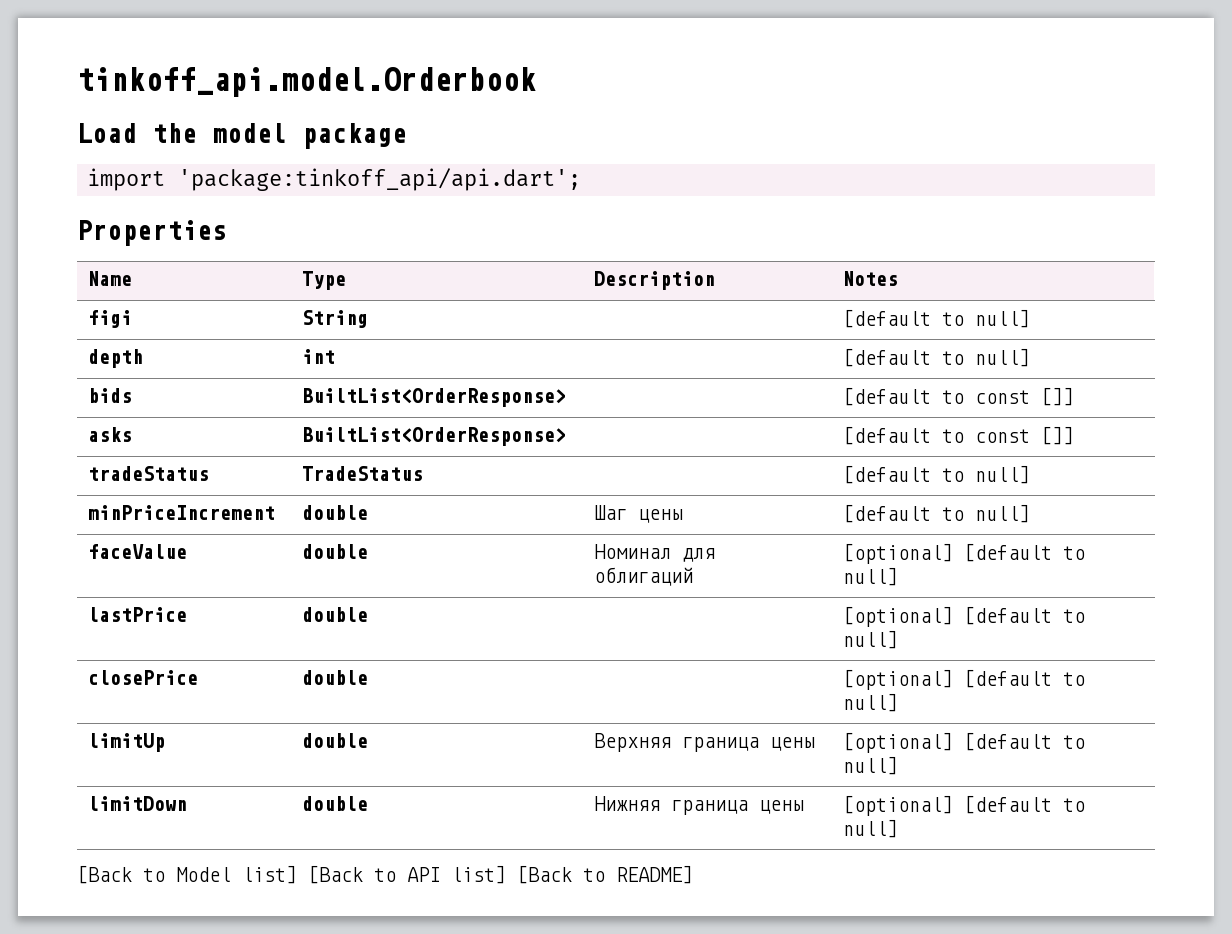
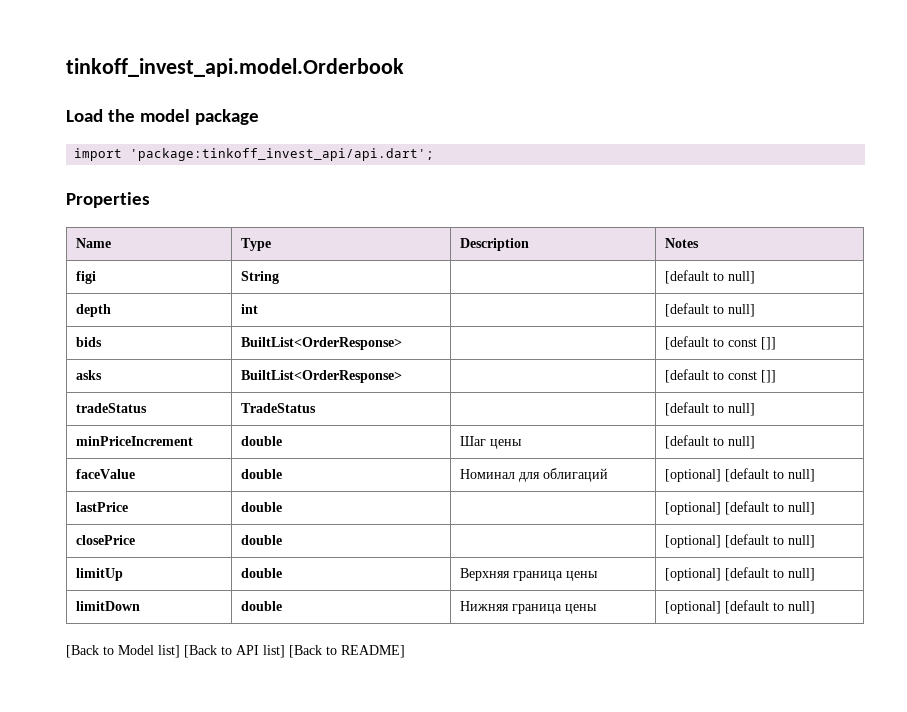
- tinkoff_api.model.Orderbook
+ tinkoff_invest_api.model.Orderbook
- import 'package:tinkoff_api/api.dart';
+ import 'package:tinkoff_invest_api/api.dart';

